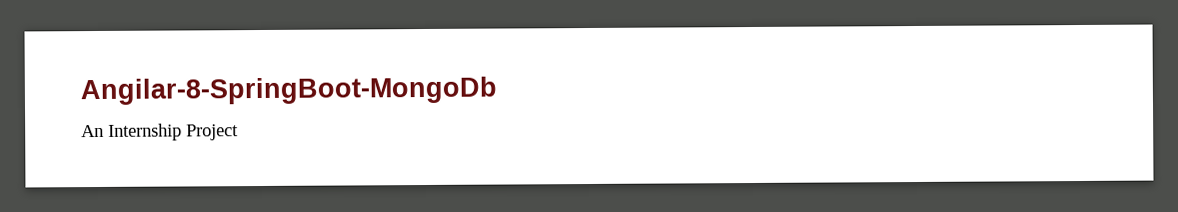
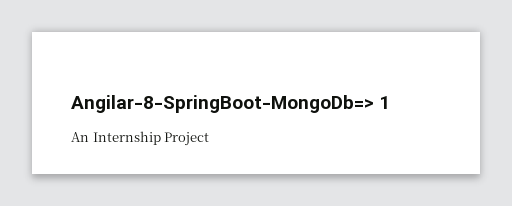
- Angilar-8-SpringBoot-MongoDb
+ Angilar-8-SpringBoot-MongoDb=> 1

